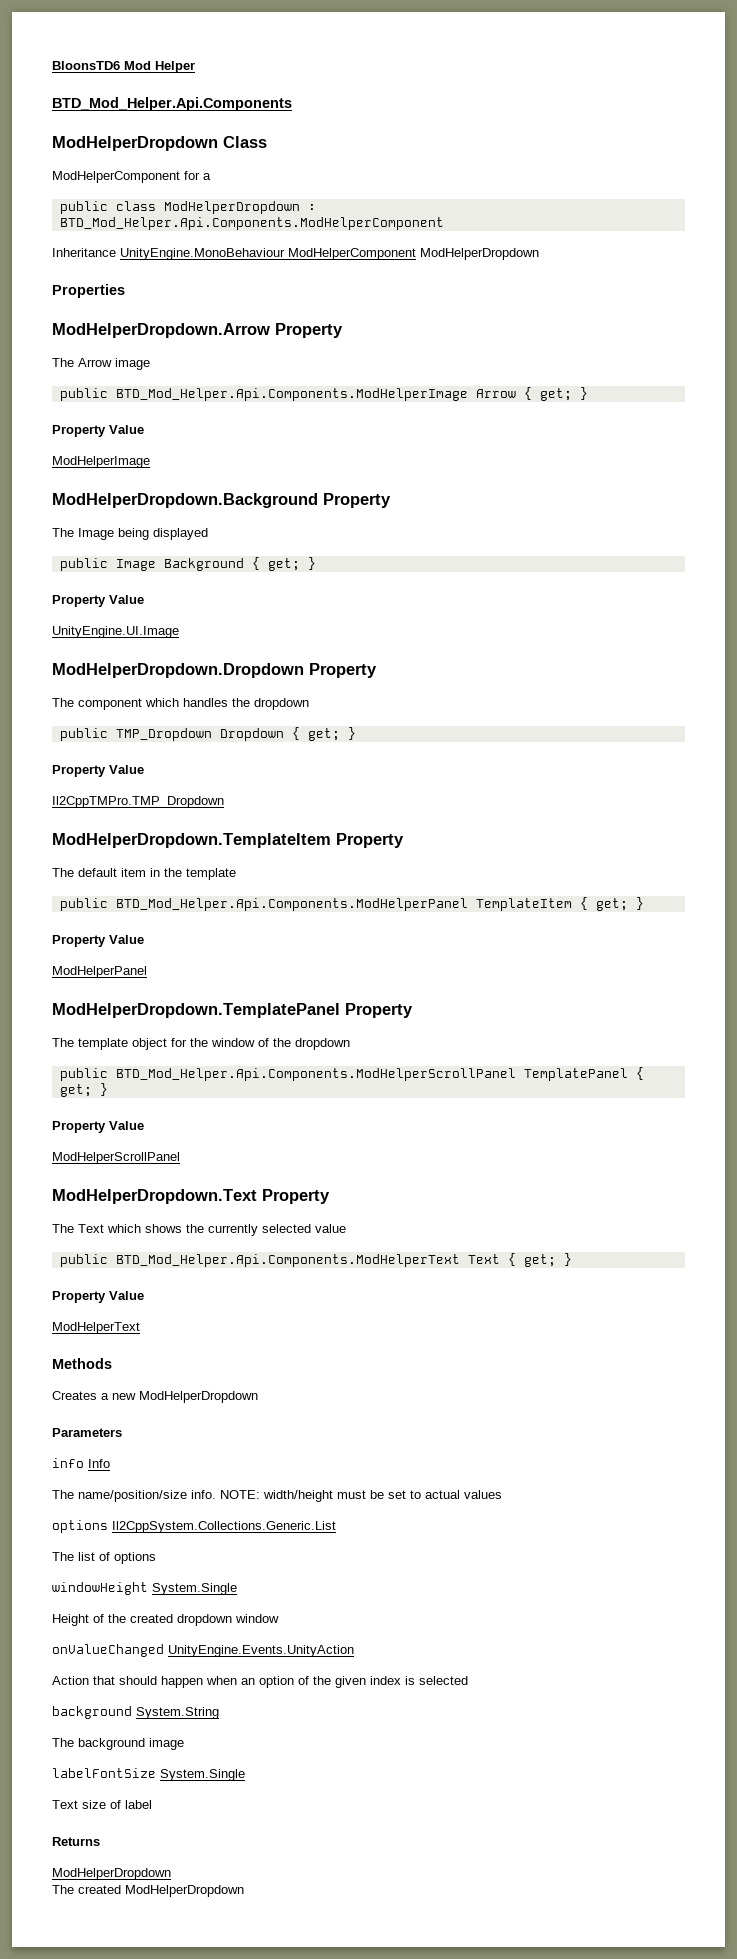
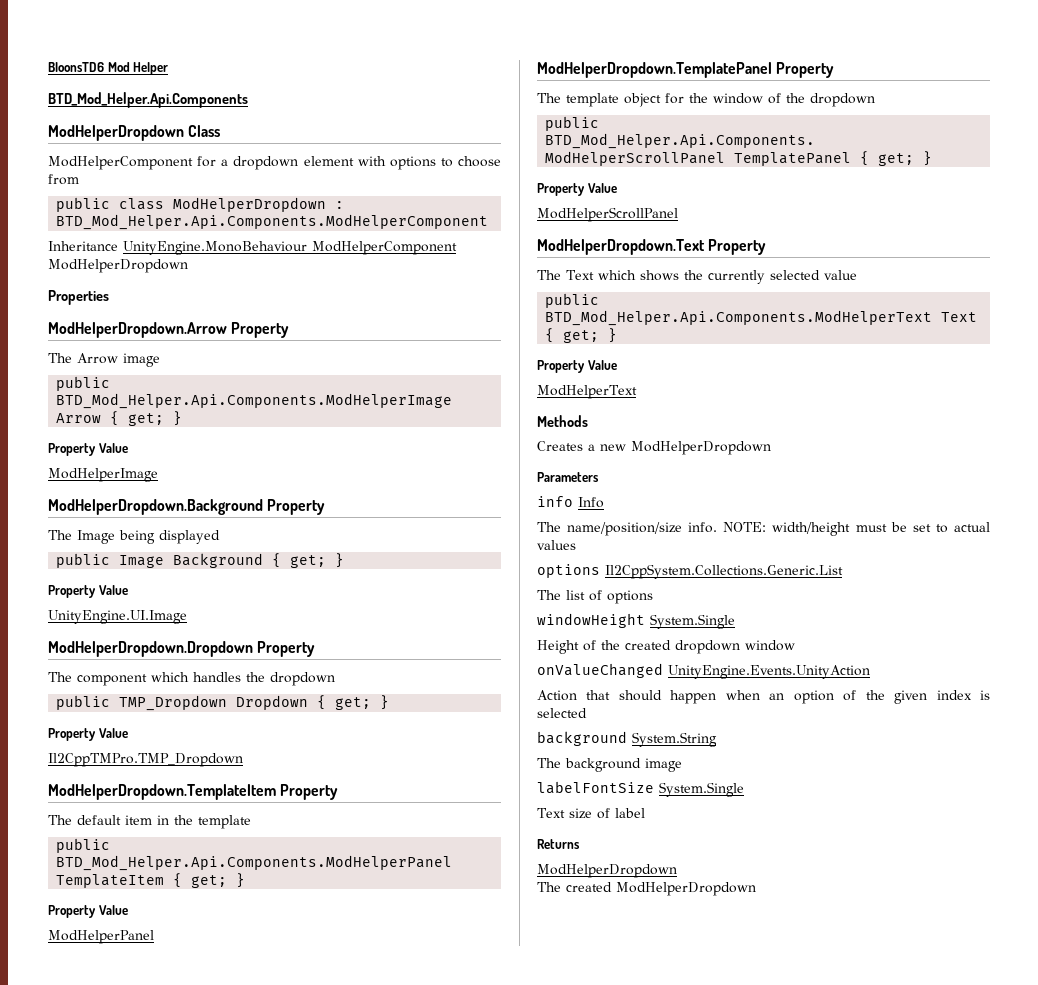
- ModHelperComponent for a
+ ModHelperComponent for a dropdown element with options to choose from

